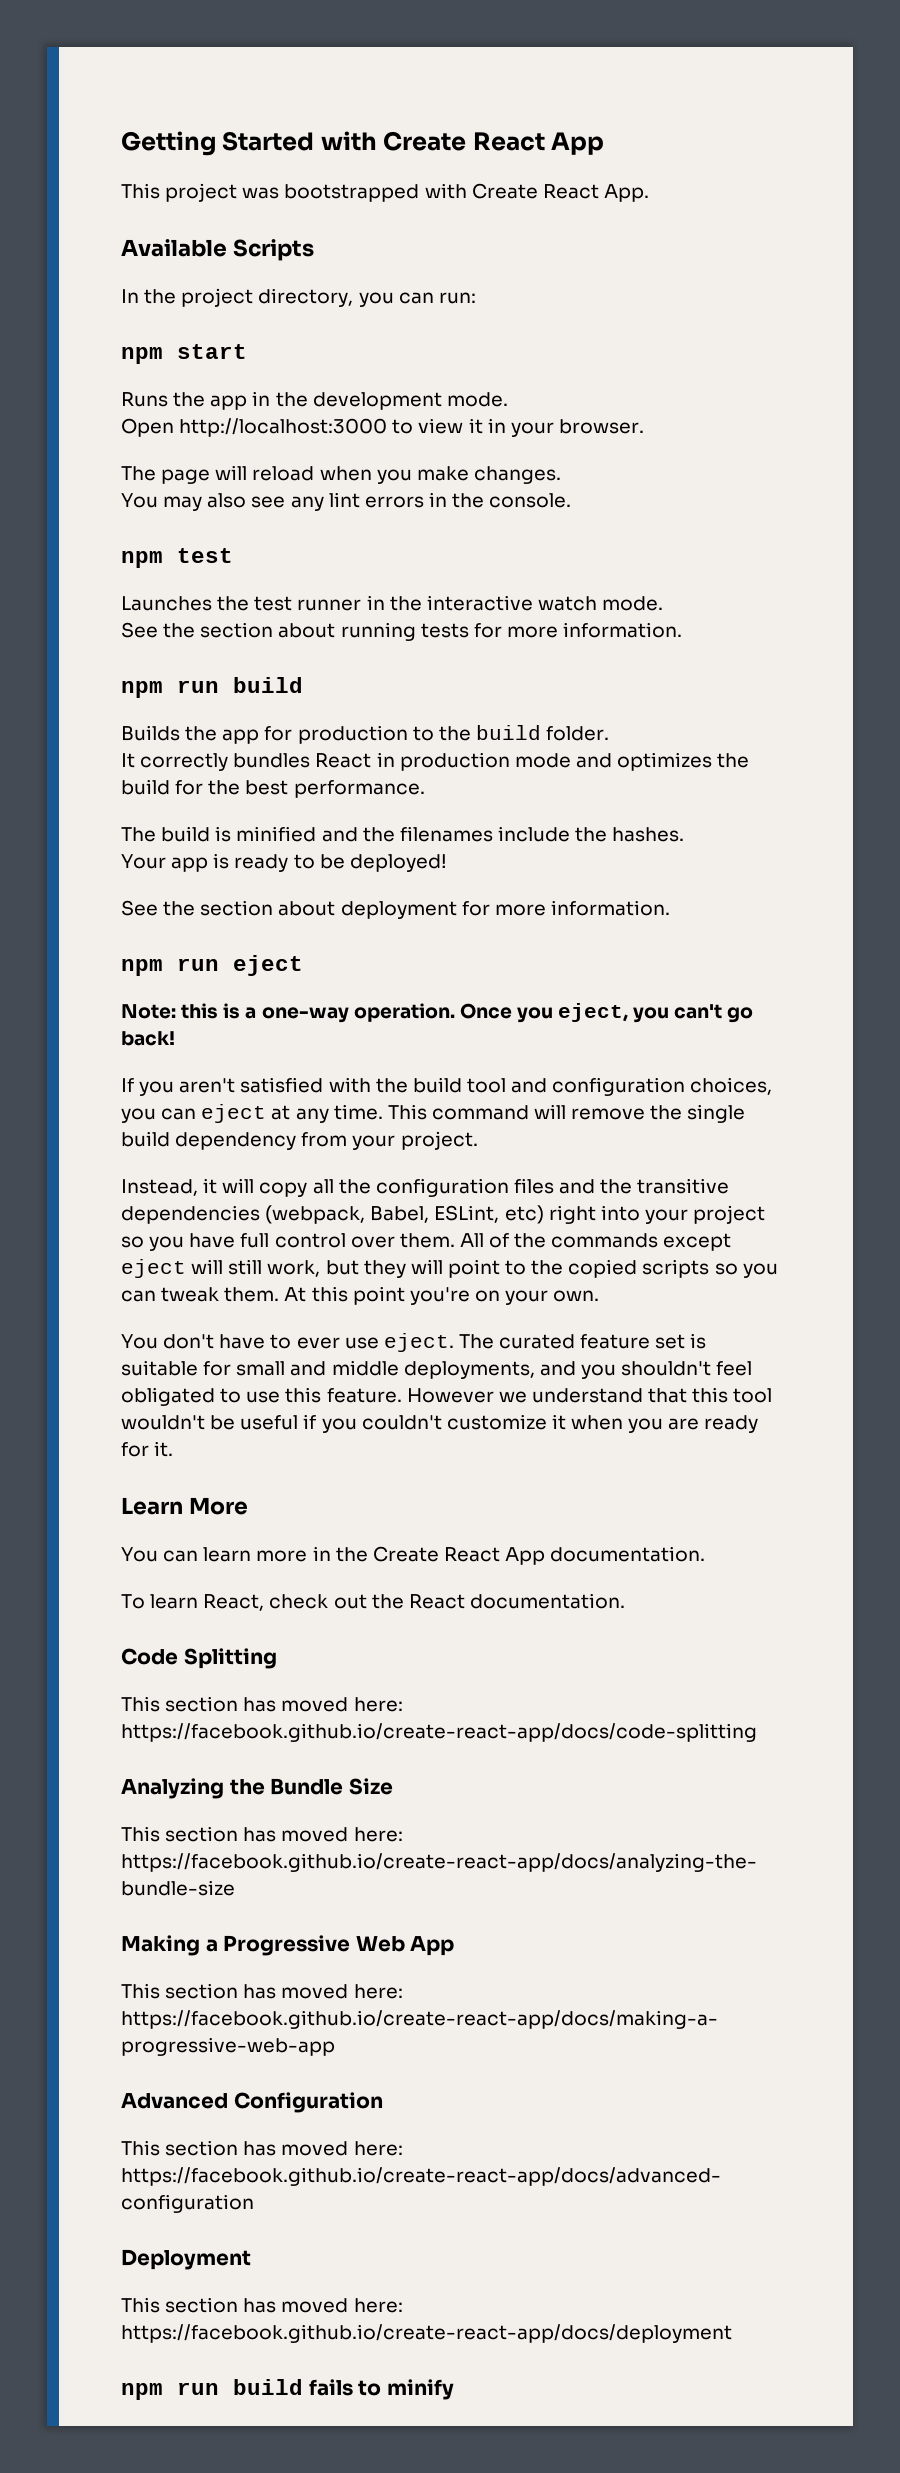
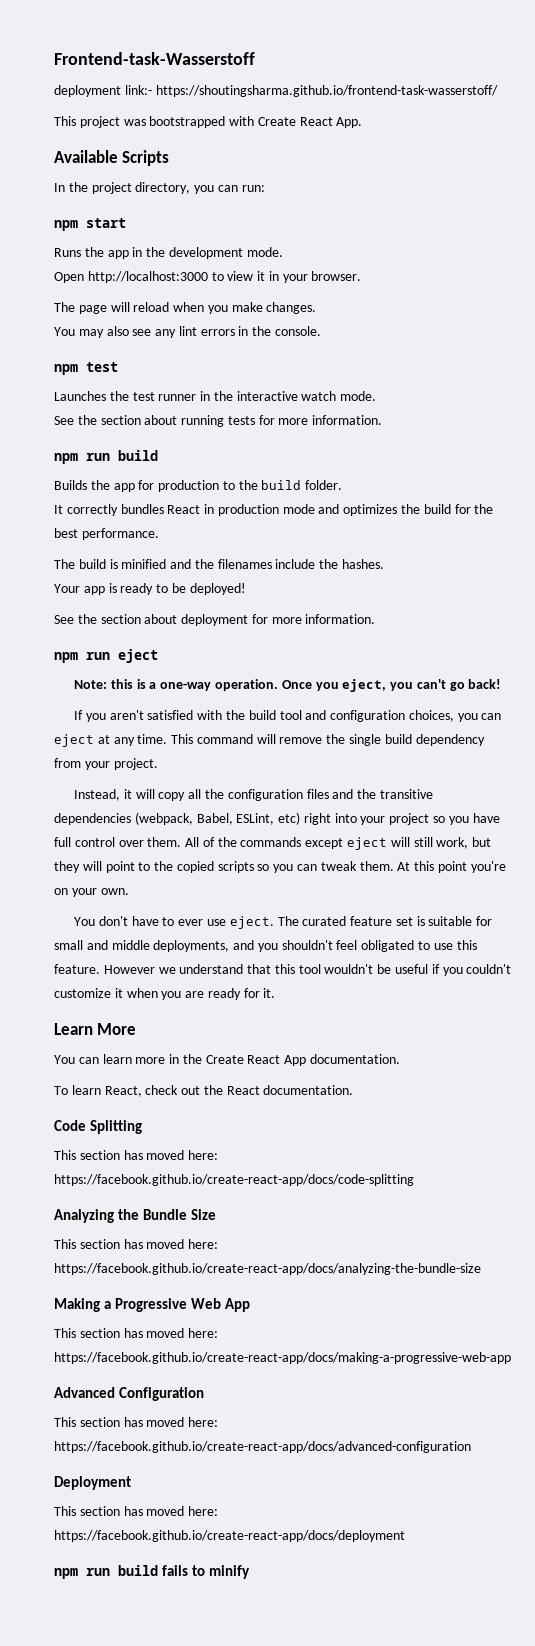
- Getting Started with Create React App
+ Frontend-task-Wasserstoff
+ deployment link:- https://shoutingsharma.github.io/frontend-task-wasserstoff/

